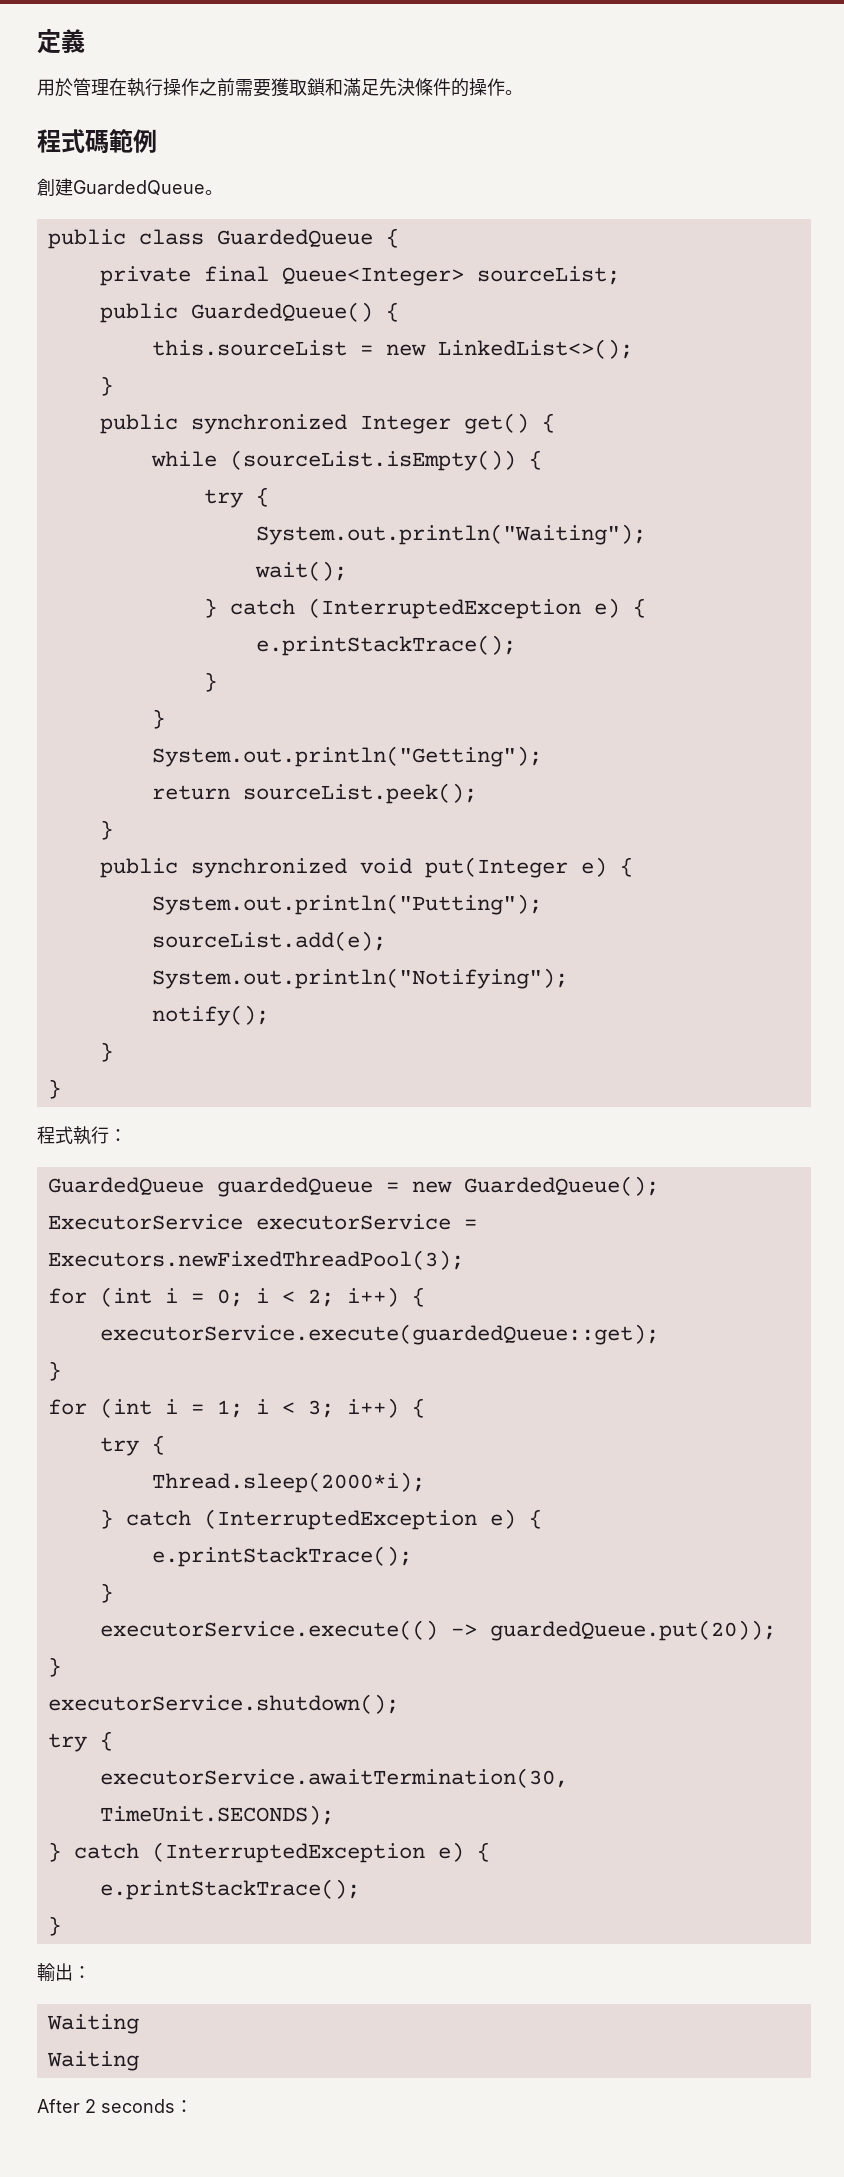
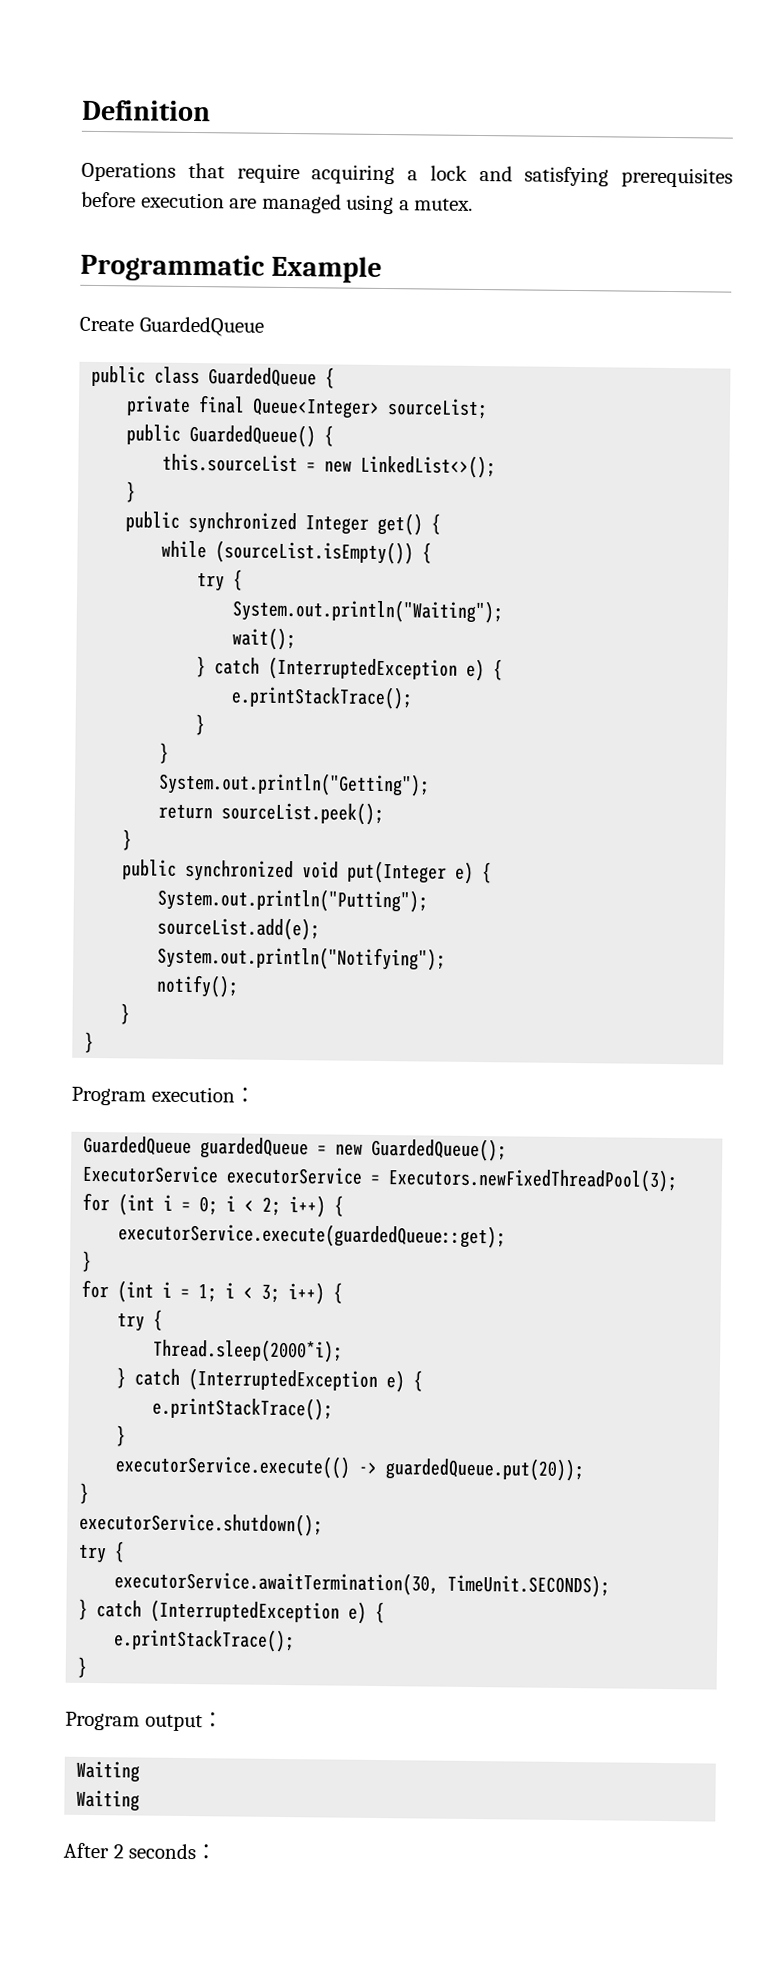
- 定義
- 用於管理在執行操作之前需要獲取鎖和滿足先決條件的操作。
- 程式碼範例
- 創建GuardedQueue。
+ Definition
+ Operations that require acquiring a lock and satisfying prerequisites before execution are managed using a mutex.
+ Programmatic Example
+ Create GuardedQueue
- 程式執行：
+ Program execution：
- 輸出：
+ Program output：

